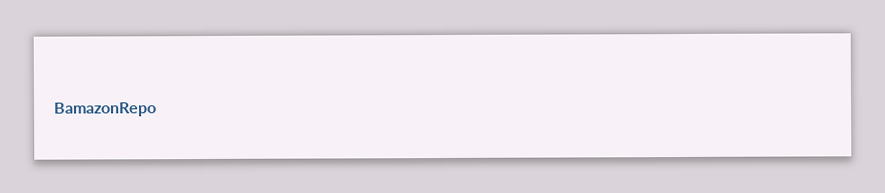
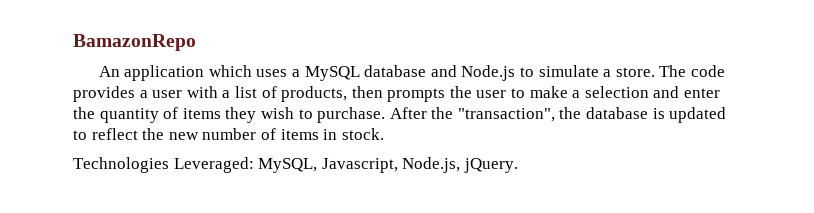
+ An application which uses a MySQL database and Node.js to simulate a store. The code provides a user with a list of products, then prompts the user to make a selection and enter the quantity of items they wish to purchase. After the "transaction", the database is updated to reflect the new number of items in stock.
+ Technologies Leveraged: MySQL, Javascript, Node.js, jQuery.

